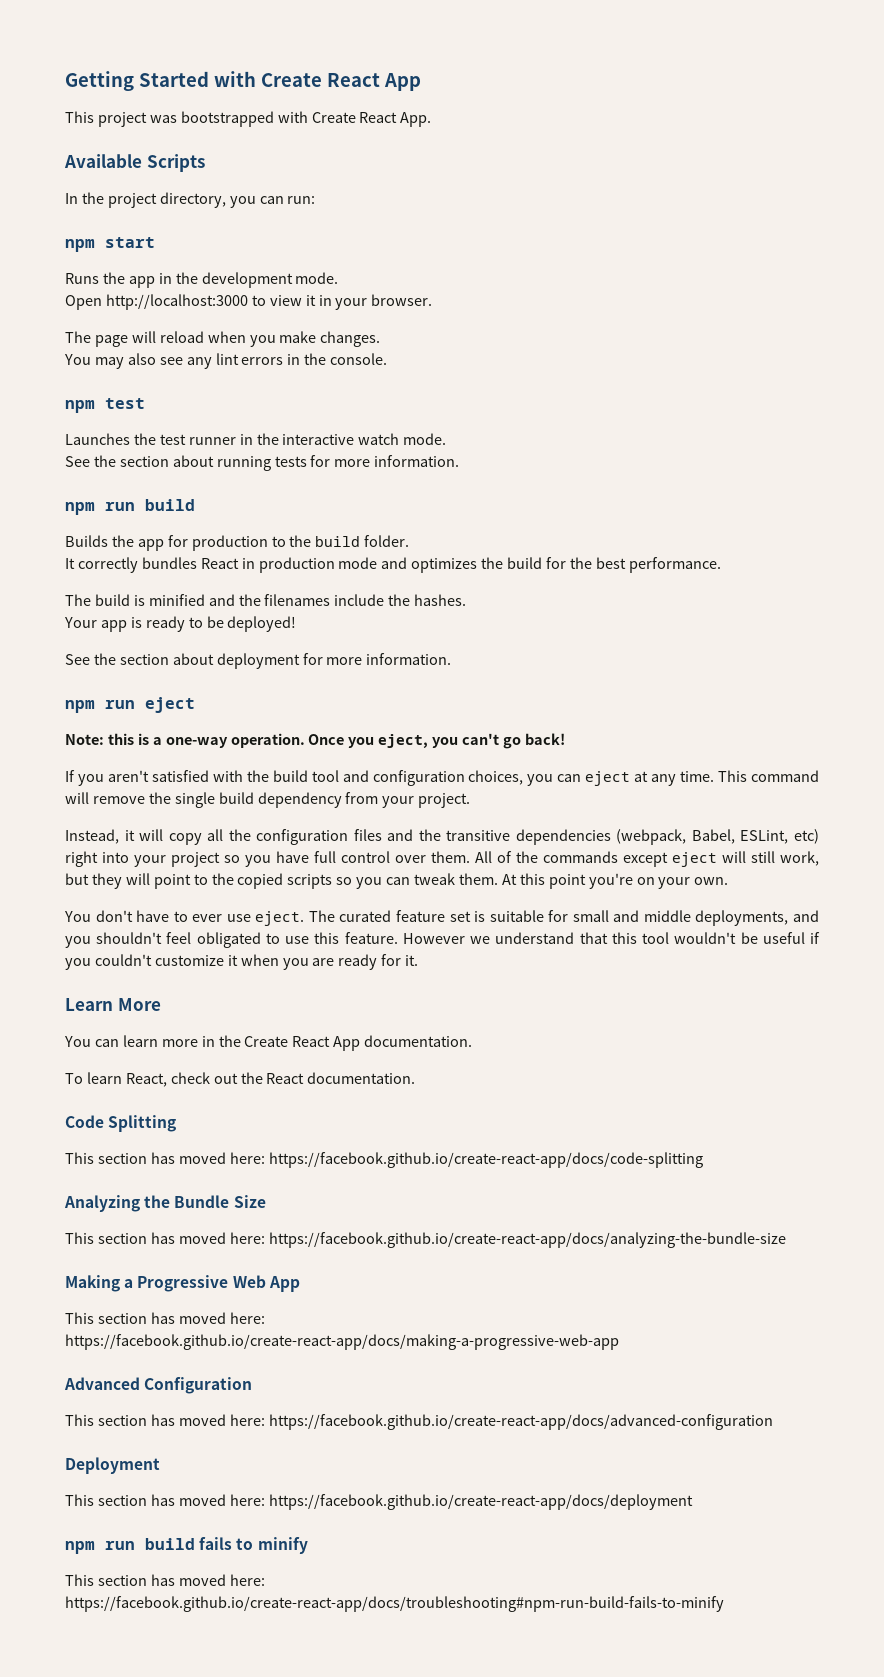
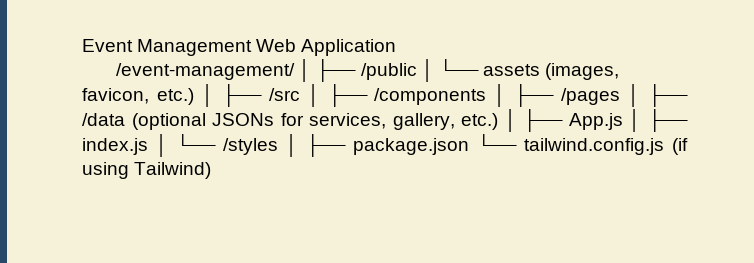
- Getting Started with Create React App
- This project was bootstrapped with Create React App.
- Available Scripts
- In the project directory, you can run:
- npm start
- Runs the app in the development mode.
- Open http://localhost:3000 to view it in your browser.
- The page will reload when you make changes.
- You may also see any lint errors in the console.
- npm test
- Launches the test runner in the interactive watch mode.
- See the section about running tests for more information.
- npm run build
- Builds the app for production to the build folder.
- It correctly bundles React in production mode and optimizes the build for the best performance.
- The build is minified and the filenames include the hashes.
- Your app is ready to be deployed!
- See the section about deployment for more information.
- npm run eject
- Note: this is a one-way operation. Once you eject, you can't go back!
- If you aren't satisfied with the build tool and configuration choices, you can eject at any time. This command will remove the single build dependency from your project.
- Instead, it will copy all the configuration files and the transitive dependencies (webpack, Babel, ESLint, etc) right into your project so you have full control over them. All of the commands except eject will still work, but they will point to the copied scripts so you can tweak them. At this point you're on your own.
- You don't have to ever use eject. The curated feature set is suitable for small and middle deployments, and you shouldn't feel obligated to use this feature. However we understand that this tool wouldn't be useful if you couldn't customize it when you are ready for it.
- Learn More
- You can learn more in the Create React App documentation.
- To learn React, check out the React documentation.
- Code Splitting
- This section has moved here: https://facebook.github.io/create-react-app/docs/code-splitting
- Analyzing the Bundle Size
- This section has moved here: https://facebook.github.io/create-react-app/docs/analyzing-the-bundle-size
- Making a Progressive Web App
- This section has moved here: https://facebook.github.io/create-react-app/docs/making-a-progressive-web-app
- Advanced Configuration
- This section has moved here: https://facebook.github.io/create-react-app/docs/advanced-configuration
- Deployment
- This section has moved here: https://facebook.github.io/create-react-app/docs/deployment
- npm run build fails to minify
- This section has moved here: https://facebook.github.io/create-react-app/docs/troubleshooting#npm-run-build-fails-to-minify
+ Event Management Web Application
+ /event-management/ │ ├── /public │ └── assets (images, favicon, etc.) │ ├── /src │ ├── /components │ ├── /pages │ ├── /data (optional JSONs for services, gallery, etc.) │ ├── App.js │ ├── index.js │ └── /styles │ ├── package.json └── tailwind.config.js (if using Tailwind)

